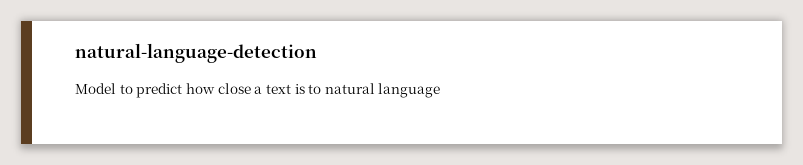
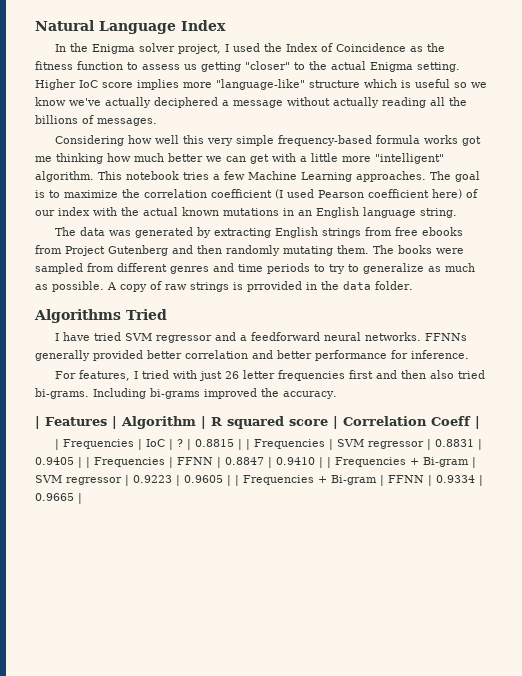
- natural-language-detection
- Model to predict how close a text is to natural language
+ Natural Language Index
+ In the Enigma solver project, I used the Index of Coincidence as the fitness function to assess us getting "closer" to the actual Enigma setting. Higher IoC score implies more "language-like" structure which is useful so we know we've actually deciphered a message without actually reading all the billions of messages.
+ Considering how well this very simple frequency-based formula works got me thinking how much better we can get with a little more "intelligent" algorithm. This notebook tries a few Machine Learning approaches. The goal is to maximize the correlation coefficient (I used Pearson coefficient here) of our index with the actual known mutations in an English language string.
+ The data was generated by extracting English strings from free ebooks from Project Gutenberg and then randomly mutating them. The books were sampled from different genres and time periods to try to generalize as much as possible. A copy of raw strings is prrovided in the data folder.
+ Algorithms Tried
+ I have tried SVM regressor and a feedforward neural networks. FFNNs generally provided better correlation and better performance for inference.
+ For features, I tried with just 26 letter frequencies first and then also tried bi-grams. Including bi-grams improved the accuracy.
+ | Features | Algorithm | R squared score | Correlation Coeff |
+ | Frequencies | IoC | ? | 0.8815 | | Frequencies | SVM regressor | 0.8831 | 0.9405 | | Frequencies | FFNN | 0.8847 | 0.9410 | | Frequencies + Bi-gram | SVM regressor | 0.9223 | 0.9605 | | Frequencies + Bi-gram | FFNN | 0.9334 | 0.9665 |

